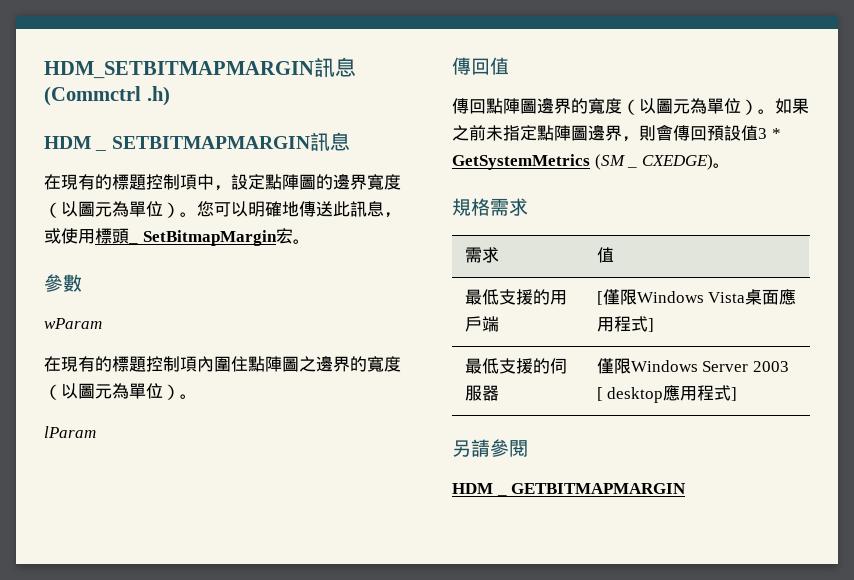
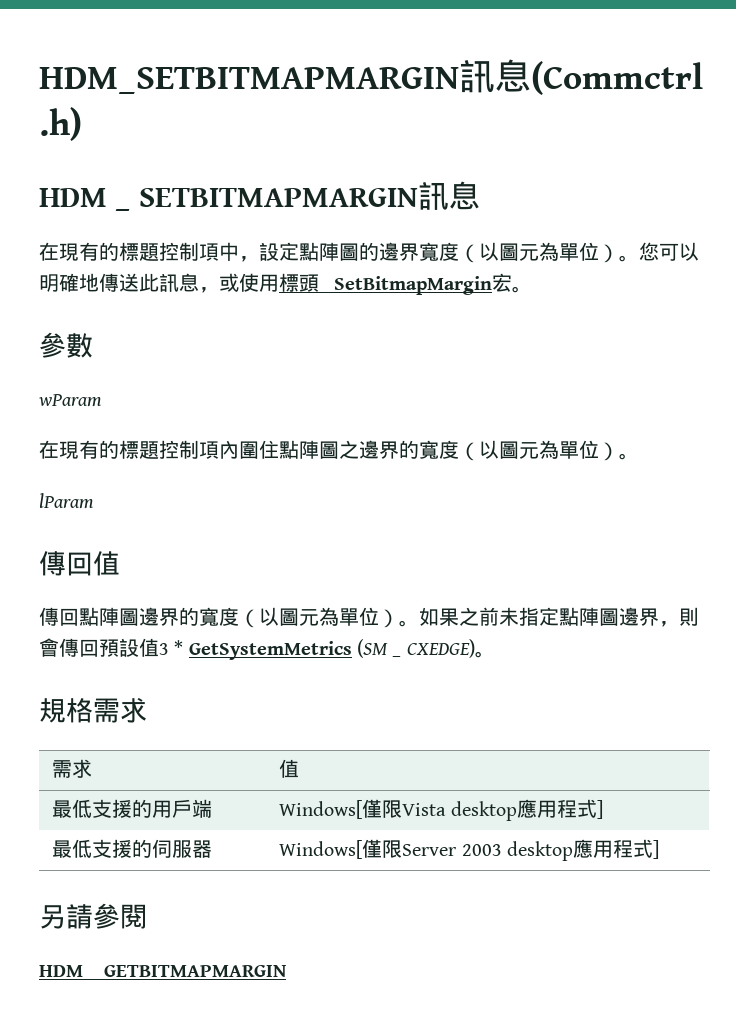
- 最低支援的用戶端 | [僅限Windows Vista桌面應用程式]
+ 最低支援的用戶端 | Windows[僅限Vista desktop應用程式]
- 最低支援的伺服器 | 僅限Windows Server 2003 [ desktop應用程式]
+ 最低支援的伺服器 | Windows[僅限Server 2003 desktop應用程式]

